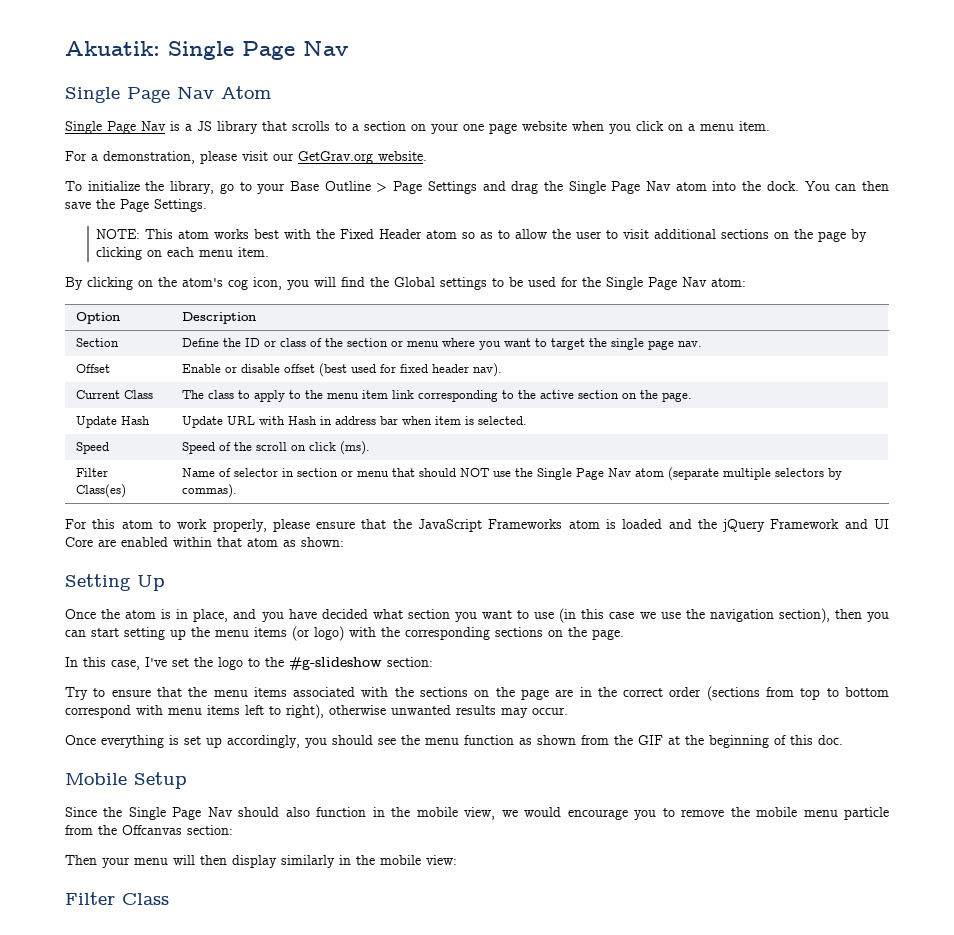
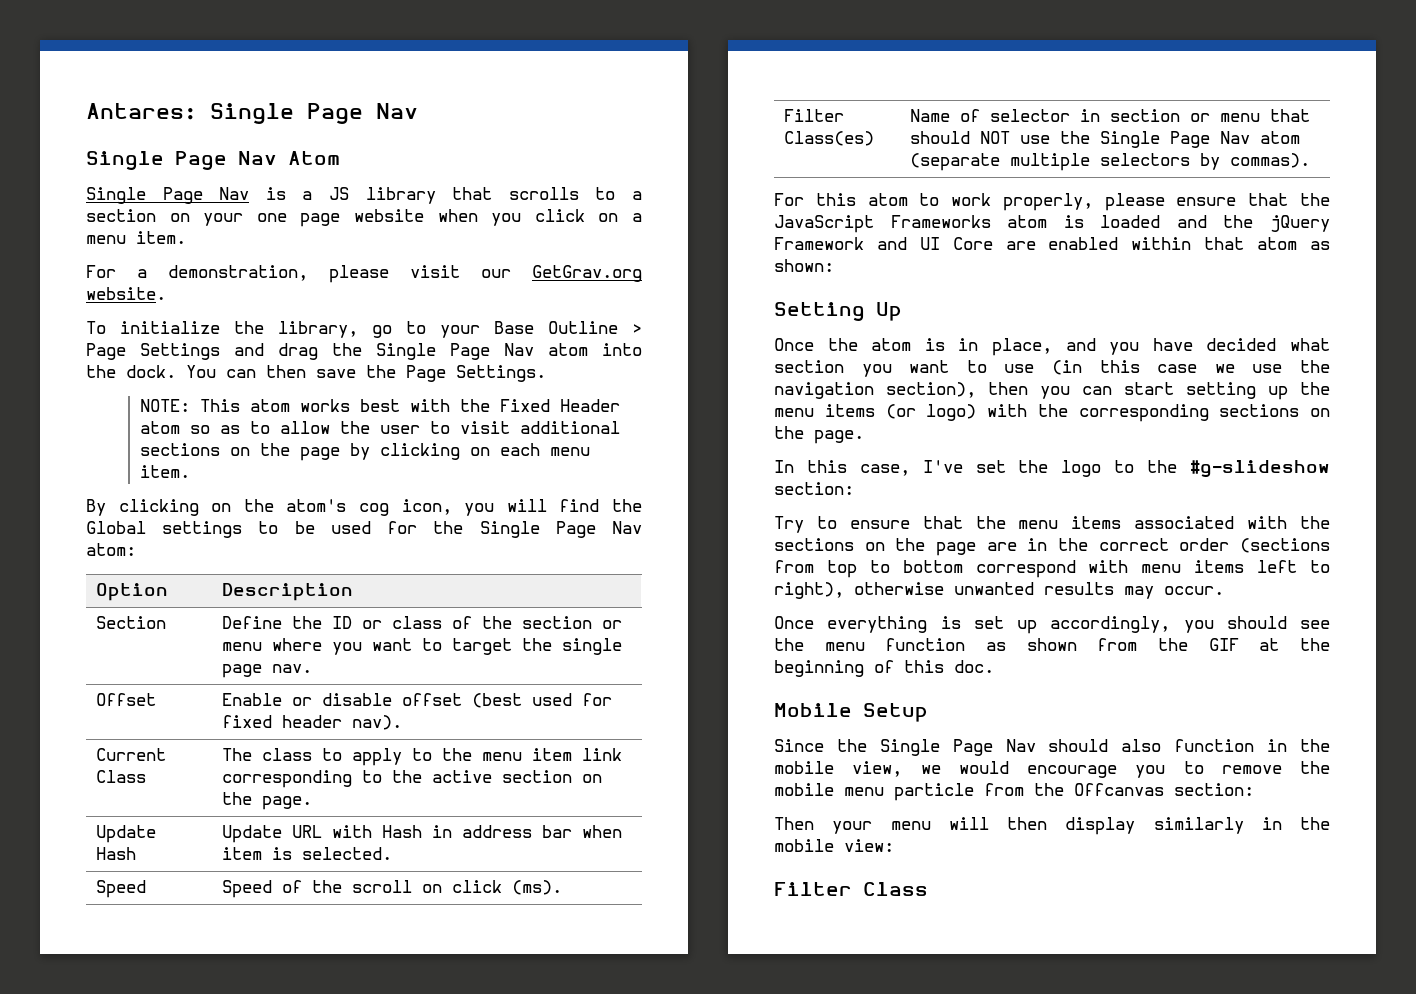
- Akuatik: Single Page Nav
+ Antares: Single Page Nav

